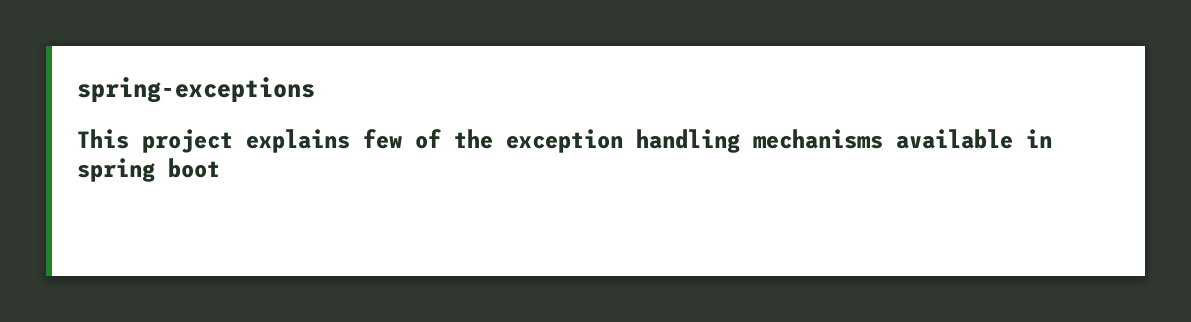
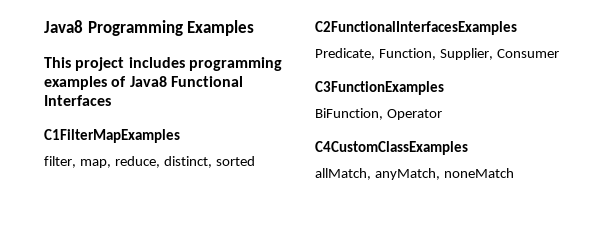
- spring-exceptions
+ Java8 Programming Examples
- This project explains few of the exception handling mechanisms available in spring boot
+ This project includes programming examples of Java8 Functional Interfaces
+ C1FilterMapExamples
+ filter, map, reduce, distinct, sorted
+ C2FunctionalInterfacesExamples
+ Predicate, Function, Supplier, Consumer
+ C3FunctionExamples
+ BiFunction, Operator
+ C4CustomClassExamples
+ allMatch, anyMatch, noneMatch

